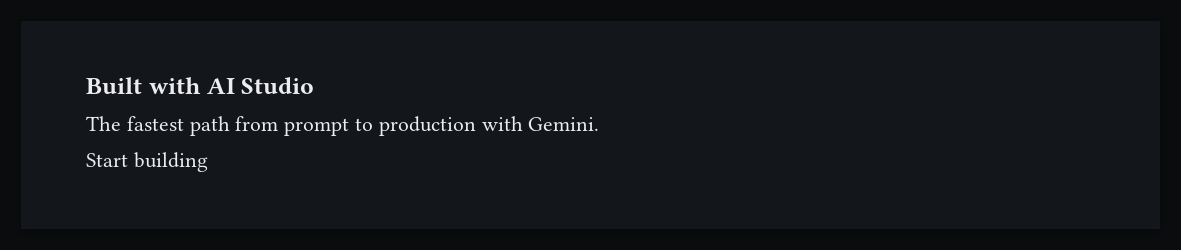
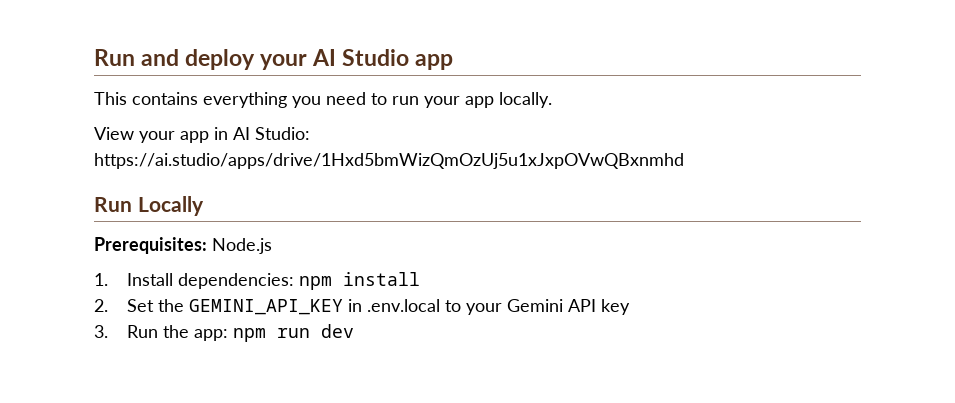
- Built with AI Studio
- The fastest path from prompt to production with Gemini.
- Start building
+ Run and deploy your AI Studio app
+ This contains everything you need to run your app locally.
+ View your app in AI Studio: https://ai.studio/apps/drive/1Hxd5bmWizQmOzUj5u1xJxpOVwQBxnmhd
+ Run Locally
+ Prerequisites: Node.js
+ 1. Install dependencies: npm install
+ 2. Set the GEMINI_API_KEY in .env.local to your Gemini API key
+ 3. Run the app: npm run dev

